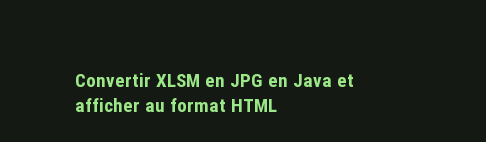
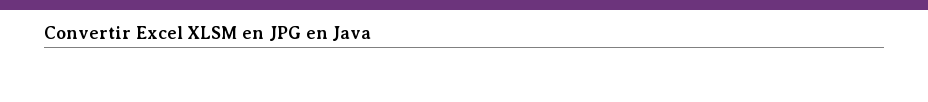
- Convertir XLSM en JPG en Java et afficher au format HTML
+ Convertir Excel XLSM en JPG en Java

